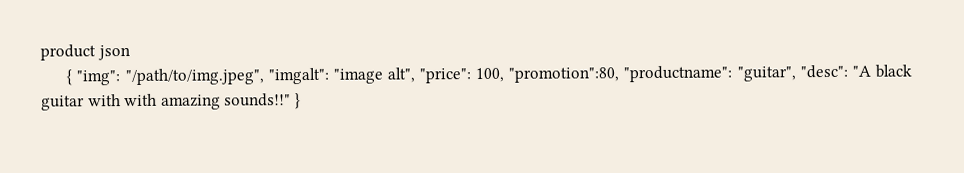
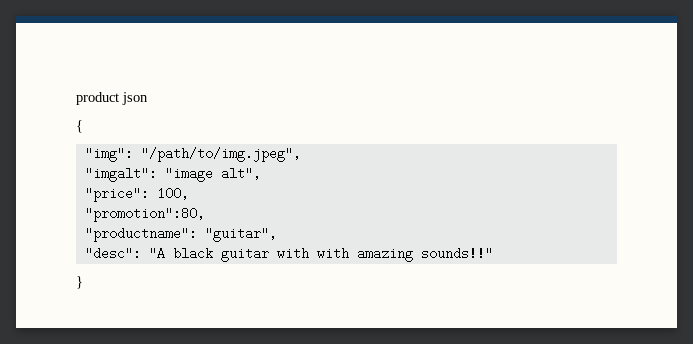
- { "img": "/path/to/img.jpeg", "imgalt": "image alt", "price": 100, "promotion":80, "productname": "guitar", "desc": "A black guitar with with amazing sounds!!" }
+ {
+ "img": "/path/to/img.jpeg",
+ "imgalt": "image alt",
+ "price": 100,
+ "promotion":80,
+ "productname": "guitar",
+ "desc": "A black guitar with with amazing sounds!!"
+ }

